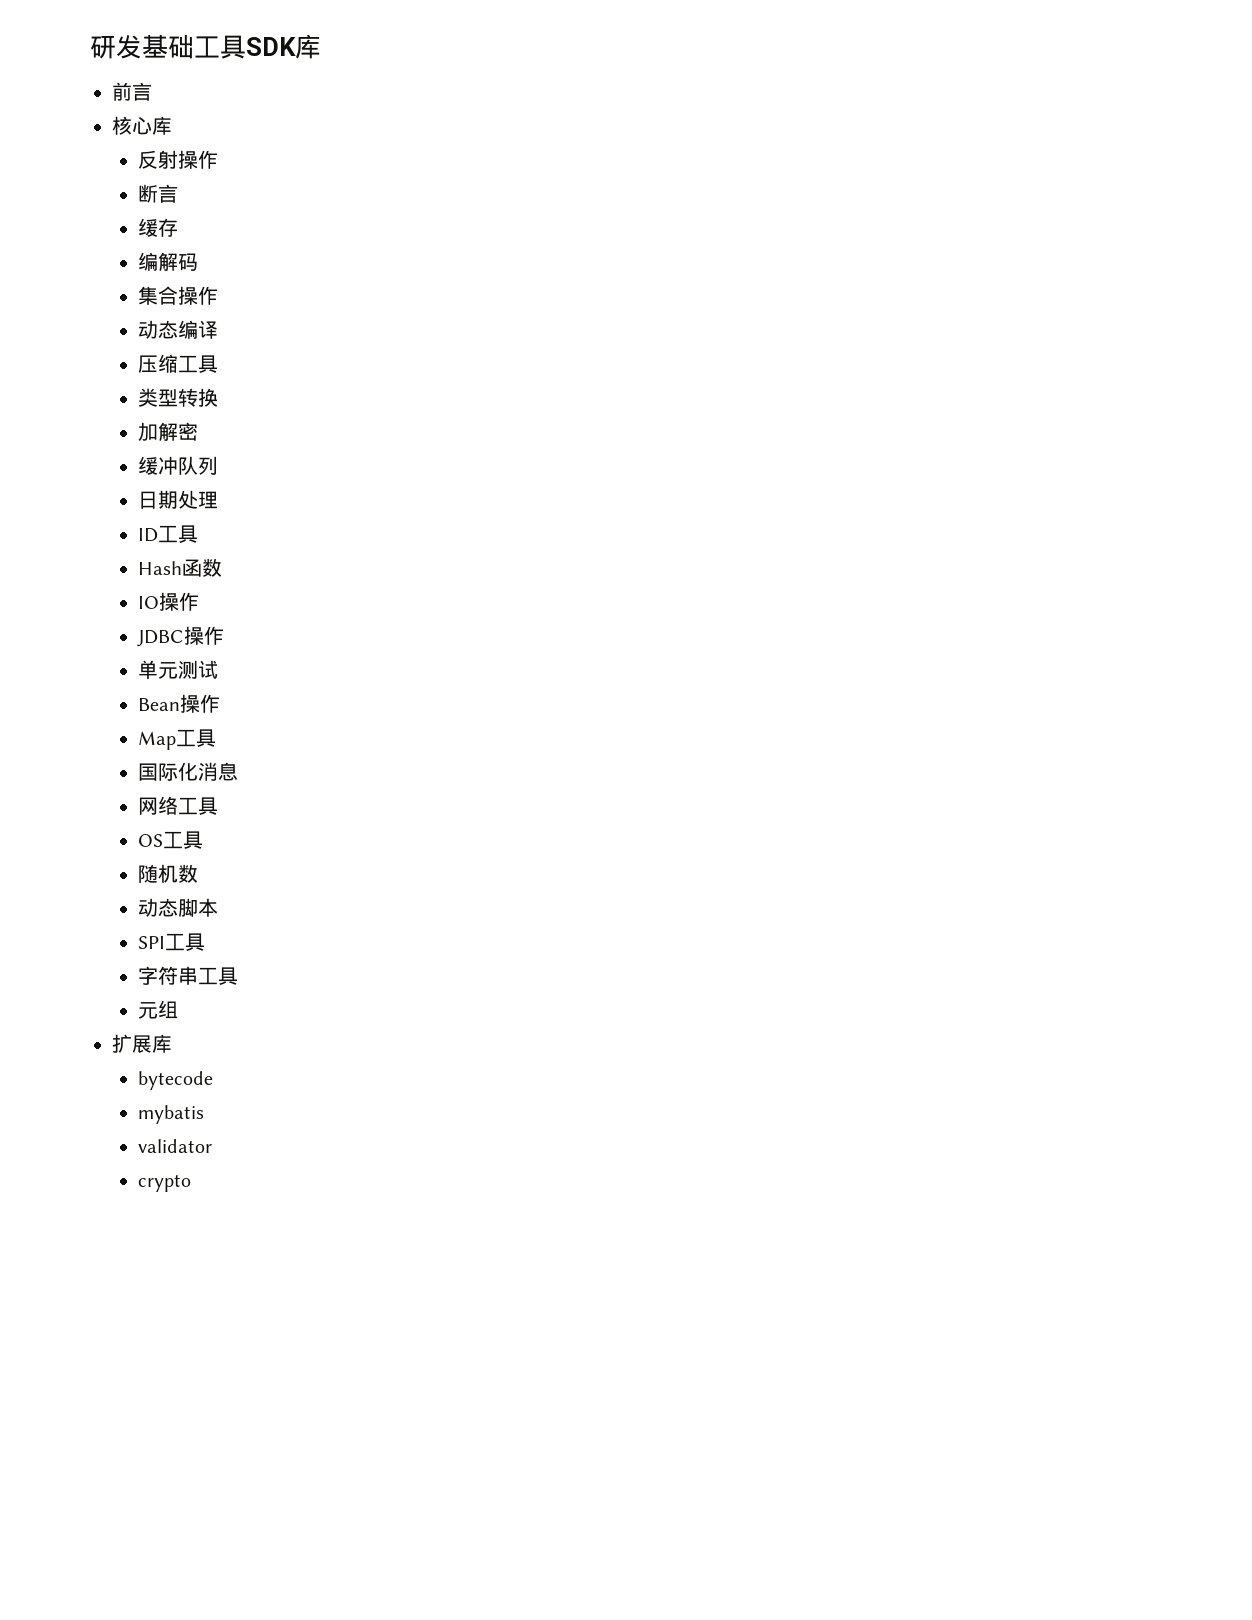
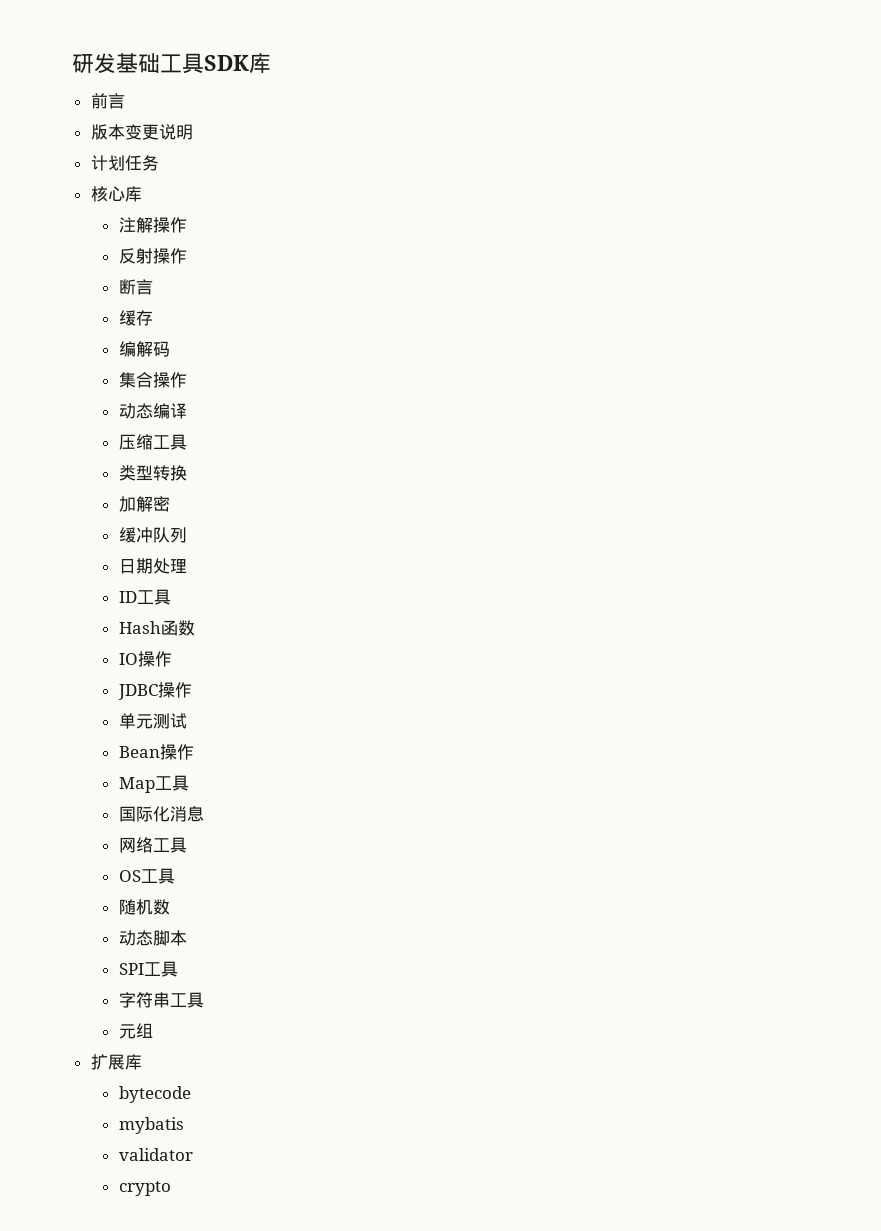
+ 版本变更说明
+ 计划任务
+ 注解操作

